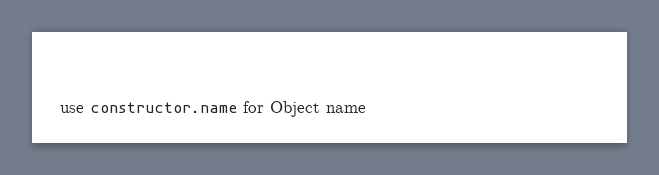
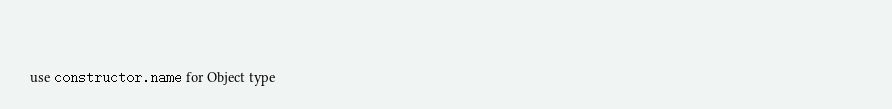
- use constructor.name for Object name
+ use constructor.name for Object type

